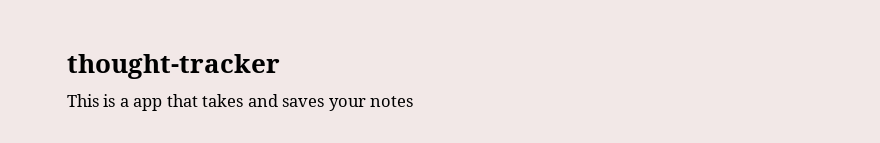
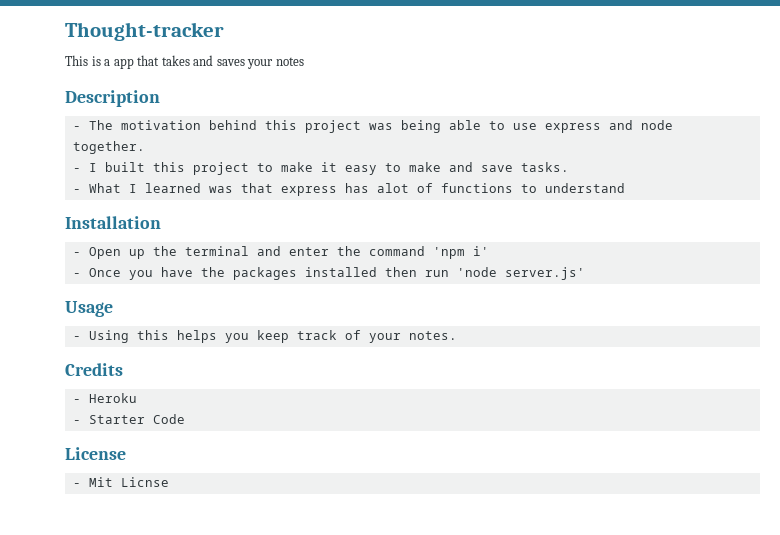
- thought-tracker
+ Thought-tracker
+ Description
+ - The motivation behind this project was being able to use express and node together.
+ - I built this project to make it easy to make and save tasks.
+ - What I learned was that express has alot of functions to understand
+ Installation
+ - Open up the terminal and enter the command 'npm i'
+ - Once you have the packages installed then run 'node server.js'
+ Usage
+ - Using this helps you keep track of your notes.
+ Credits
+ - Heroku
+ - Starter Code
+ License
+ - Mit Licnse

